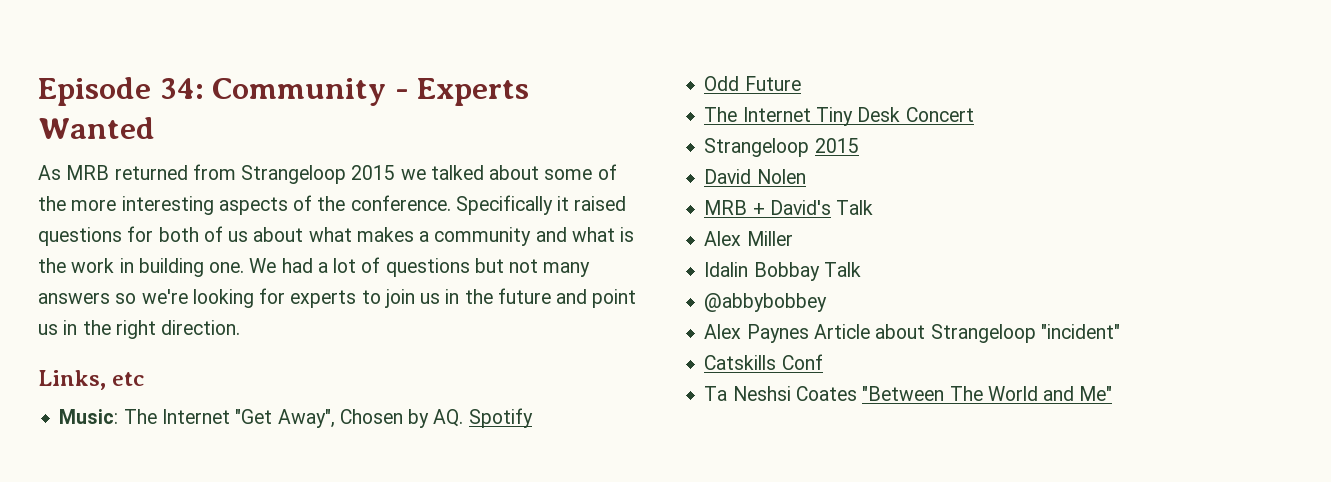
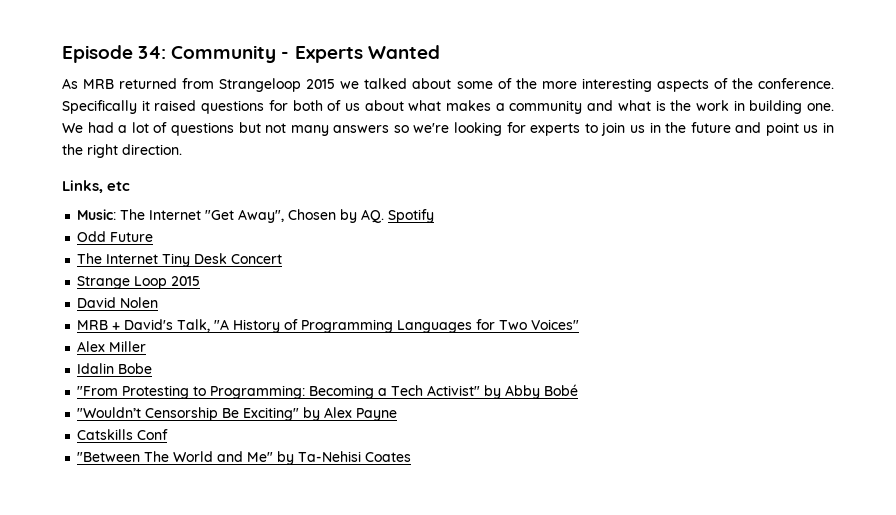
  The Internet Tiny Desk Concert
- Strangeloop 2015
+ Strange Loop 2015
- MRB + David's Talk
+ MRB + David's Talk, "A History of Programming Languages for Two Voices"
  Alex Miller
- Idalin Bobbay Talk
- @abbybobbey
- Alex Paynes Article about Strangeloop "incident"
+ Idalin Bobe
+ "From Protesting to Programming: Becoming a Tech Activist" by Abby Bobé
+ "Wouldn’t Censorship Be Exciting" by Alex Payne
- Ta Neshsi Coates "Between The World and Me"
+ "Between The World and Me" by Ta-Nehisi Coates

